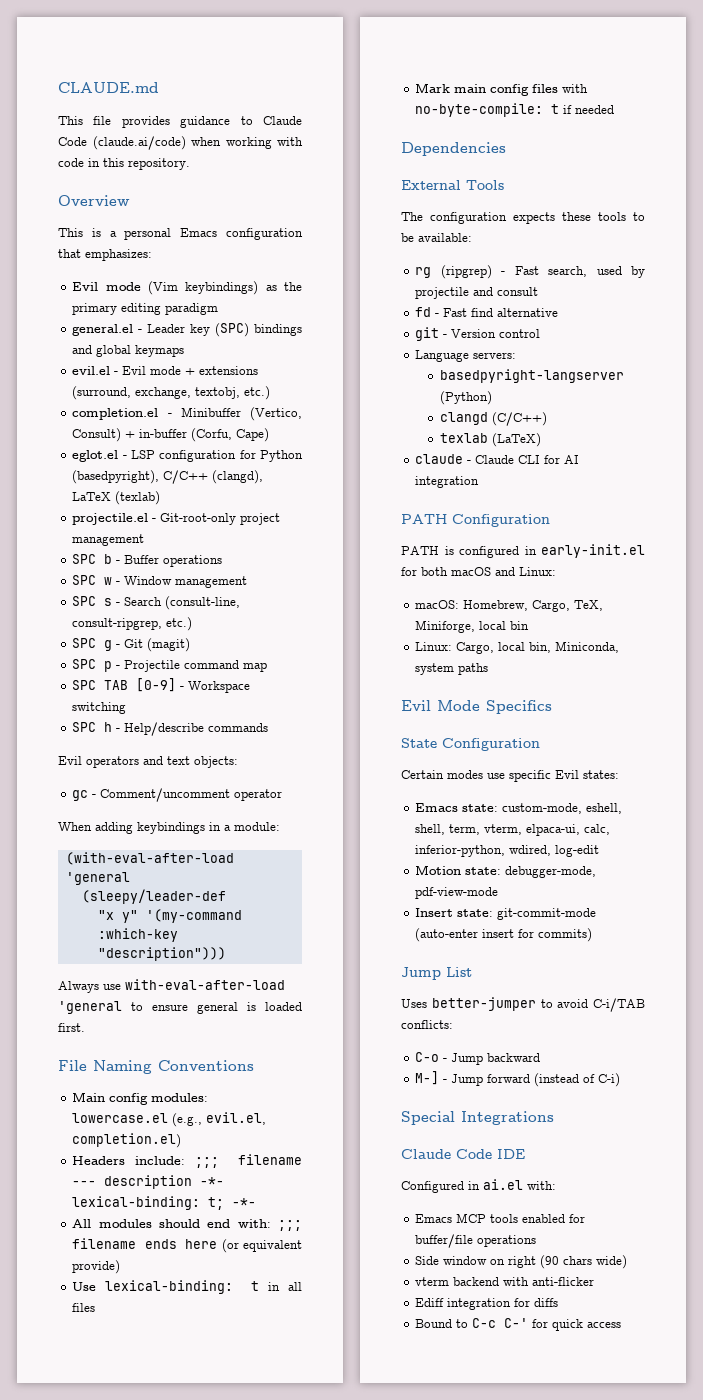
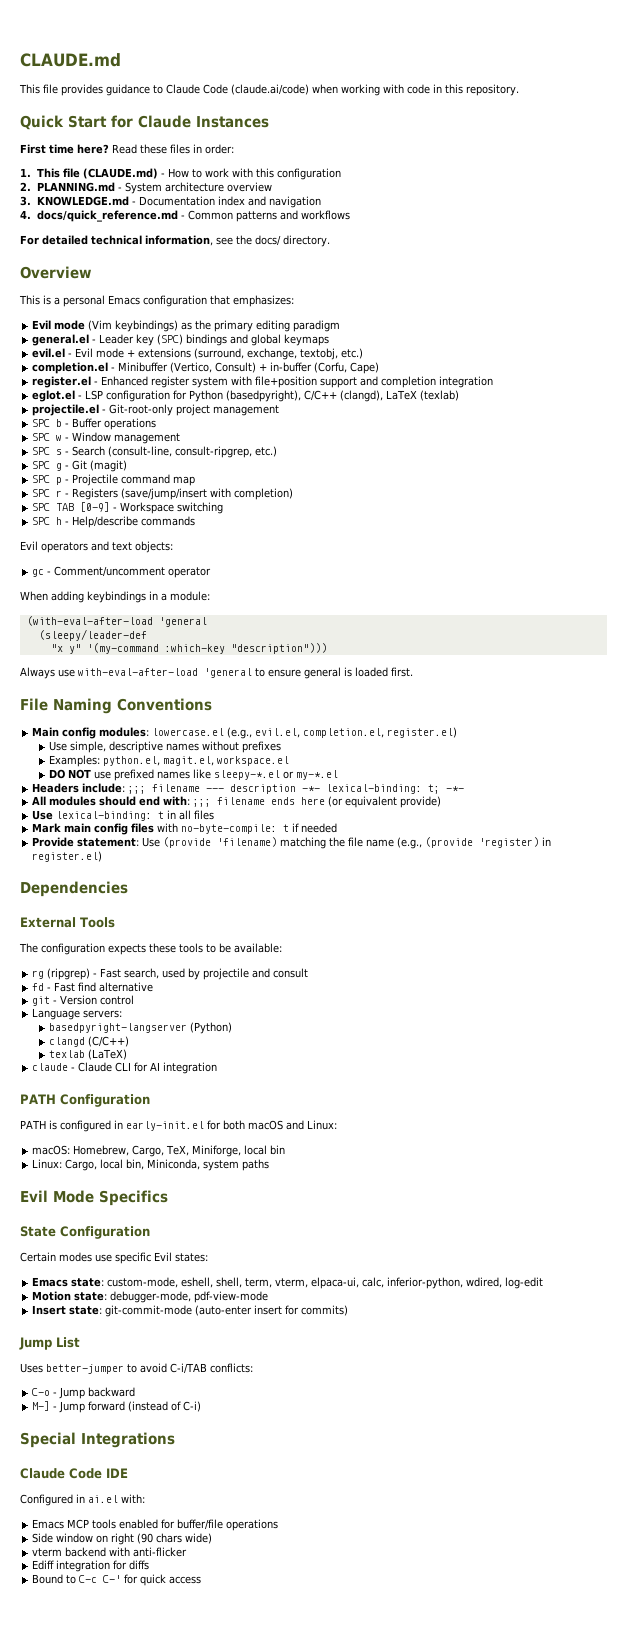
+ Quick Start for Claude Instances
+ First time here? Read these files in order:
+ 1. This file (CLAUDE.md) - How to work with this configuration
+ 2. PLANNING.md - System architecture overview
+ 3. KNOWLEDGE.md - Documentation index and navigation
+ 4. docs/quick_reference.md - Common patterns and workflows
+ For detailed technical information, see the docs/ directory.
+ register.el - Enhanced register system with file+position support and completion integration
+ SPC r - Registers (save/jump/insert with completion)
- Main config modules: lowercase.el (e.g., evil.el, completion.el)
+ Main config modules: lowercase.el (e.g., evil.el, completion.el, register.el)
+ Use simple, descriptive names without prefixes
+ Examples: python.el, magit.el, workspace.el
+ DO NOT use prefixed names like sleepy-*.el or my-*.el
+ Provide statement: Use (provide 'filename) matching the file name (e.g., (provide 'register) in register.el)

